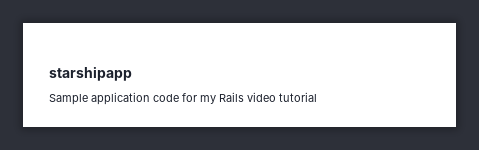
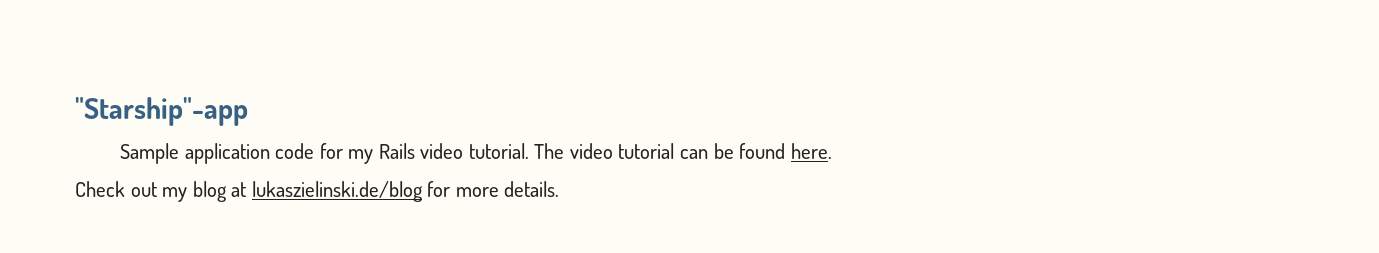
- starshipapp
+ "Starship"-app
- Sample application code for my Rails video tutorial
+ Sample application code for my Rails video tutorial. The video tutorial can be found here.
+ Check out my blog at lukaszielinski.de/blog for more details.

